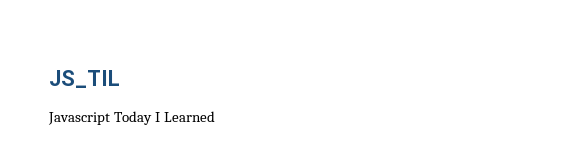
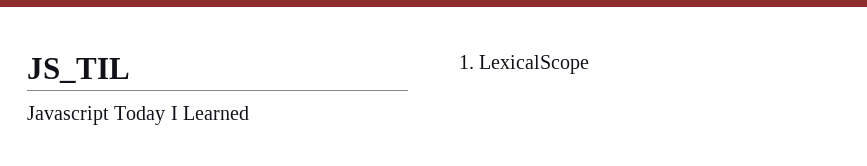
+ 1. LexicalScope

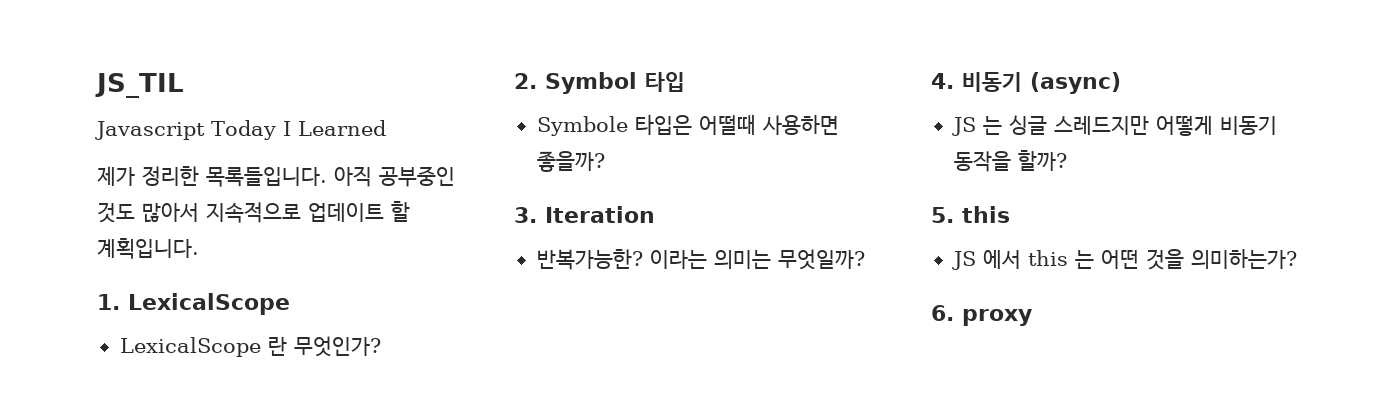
+ 제가 정리한 목록들입니다. 아직 공부중인 것도 많아서 지속적으로 업데이트 할 계획입니다.
  1. LexicalScope
+ LexicalScope 란 무엇인가?
+ 2. Symbol 타입
+ Symbole 타입은 어떨때 사용하면 좋을까?
+ 3. Iteration
+ 반복가능한? 이라는 의미는 무엇일까?
+ 4. 비동기 (async)
+ JS 는 싱글 스레드지만 어떻게 비동기 동작을 할까?
+ 5. this
+ JS 에서 this 는 어떤 것을 의미하는가?
+ 6. proxy

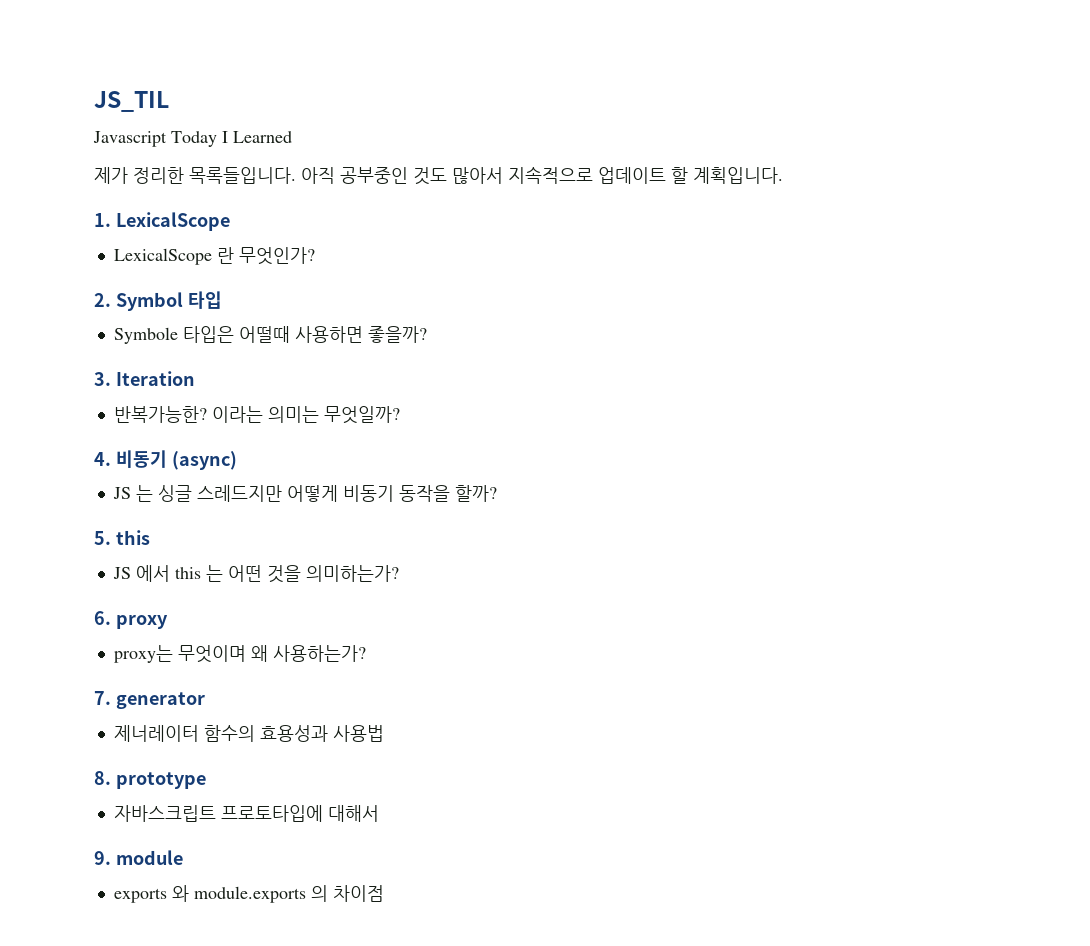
+ proxy는 무엇이며 왜 사용하는가?
+ 7. generator
+ 제너레이터 함수의 효용성과 사용법
+ 8. prototype
+ 자바스크립트 프로토타입에 대해서
+ 9. module
+ exports 와 module.exports 의 차이점

